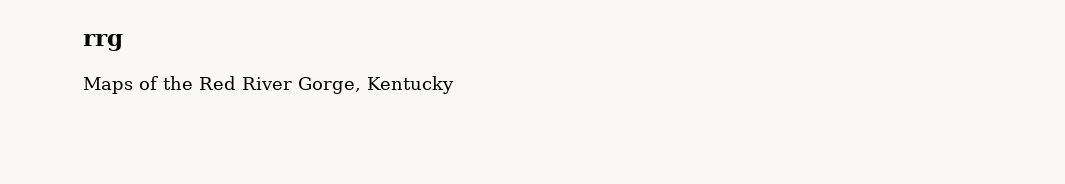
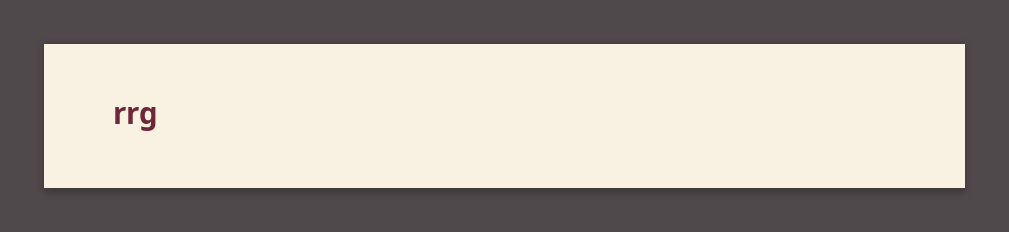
- Maps of the Red River Gorge, Kentucky

